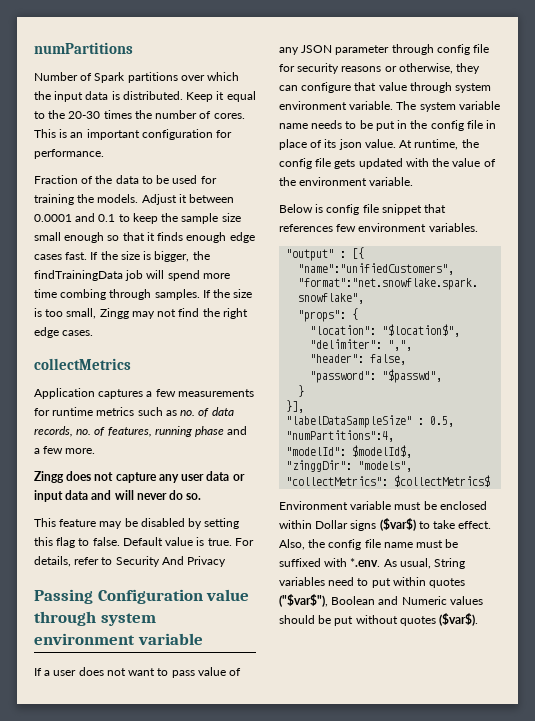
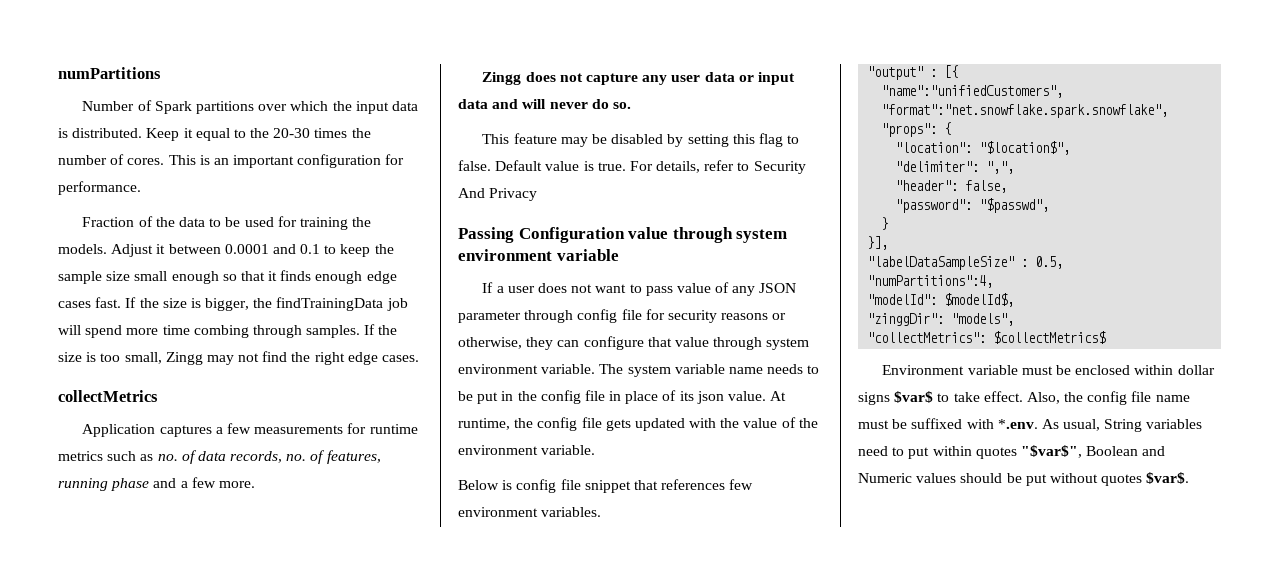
- Environment variable must be enclosed within Dollar signs ($var$) to take effect.
+ Environment variable must be enclosed within dollar signs $var$ to take effect.
- Also, the config file name must be suffixed with *.env. As usual, String variables need to put within quotes ("$var$"), Boolean and Numeric values should be put without quotes ($var$).
+ Also, the config file name must be suffixed with *.env. As usual, String variables need to put within quotes "$var$", Boolean and Numeric values should be put without quotes $var$.

